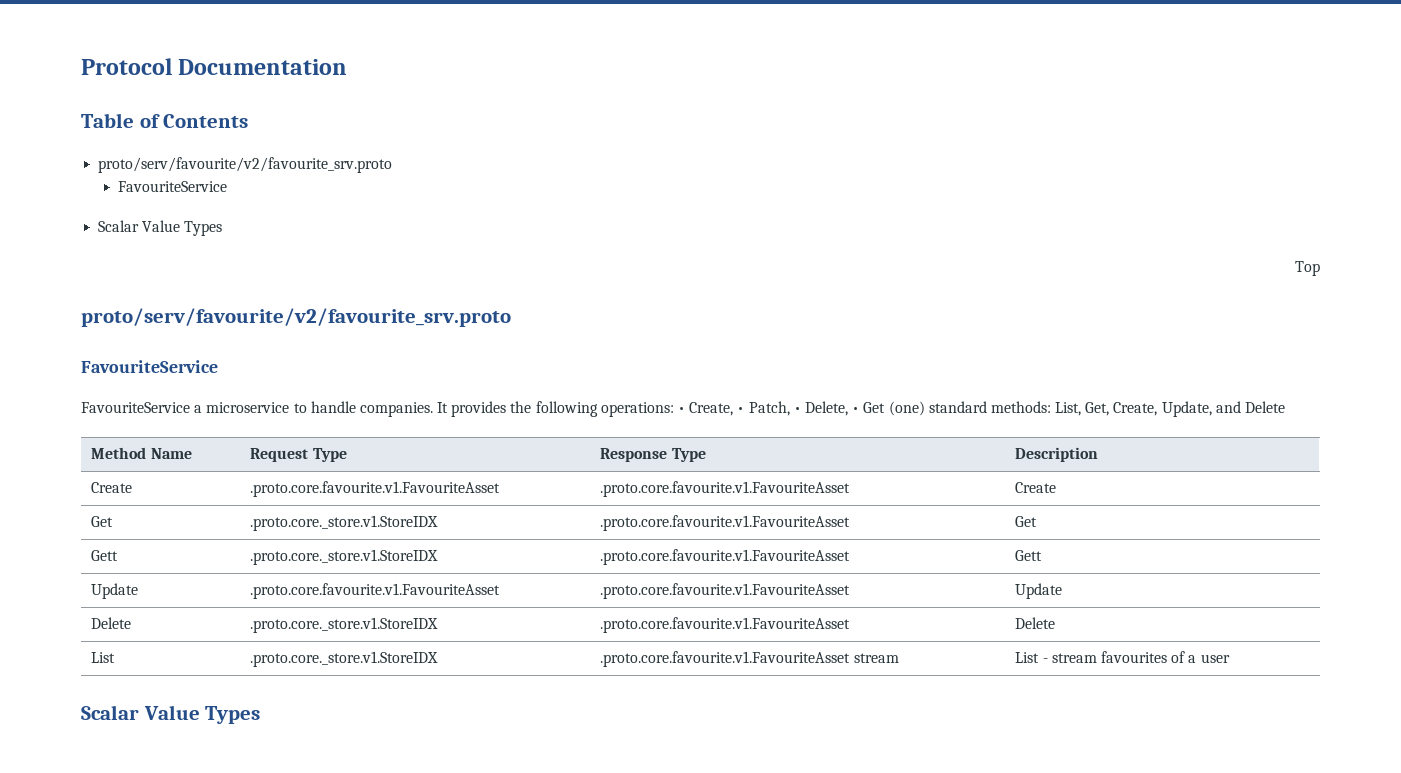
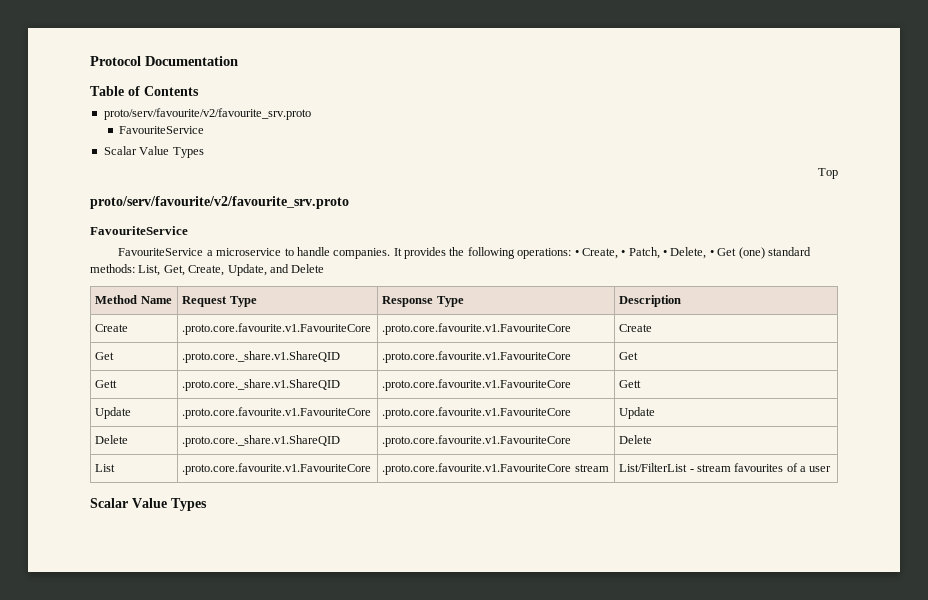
- Create | .proto.core.favourite.v1.FavouriteAsset | .proto.core.favourite.v1.FavouriteAsset | Create
+ Create | .proto.core.favourite.v1.FavouriteCore | .proto.core.favourite.v1.FavouriteCore | Create
- Get | .proto.core._store.v1.StoreIDX | .proto.core.favourite.v1.FavouriteAsset | Get
+ Get | .proto.core._share.v1.ShareQID | .proto.core.favourite.v1.FavouriteCore | Get
- Gett | .proto.core._store.v1.StoreIDX | .proto.core.favourite.v1.FavouriteAsset | Gett
+ Gett | .proto.core._share.v1.ShareQID | .proto.core.favourite.v1.FavouriteCore | Gett
- Update | .proto.core.favourite.v1.FavouriteAsset | .proto.core.favourite.v1.FavouriteAsset | Update
+ Update | .proto.core.favourite.v1.FavouriteCore | .proto.core.favourite.v1.FavouriteCore | Update
- Delete | .proto.core._store.v1.StoreIDX | .proto.core.favourite.v1.FavouriteAsset | Delete
+ Delete | .proto.core._share.v1.ShareQID | .proto.core.favourite.v1.FavouriteCore | Delete
- List | .proto.core._store.v1.StoreIDX | .proto.core.favourite.v1.FavouriteAsset stream | List - stream favourites of a user
+ List | .proto.core.favourite.v1.FavouriteCore | .proto.core.favourite.v1.FavouriteCore stream | List/FilterList - stream favourites of a user

